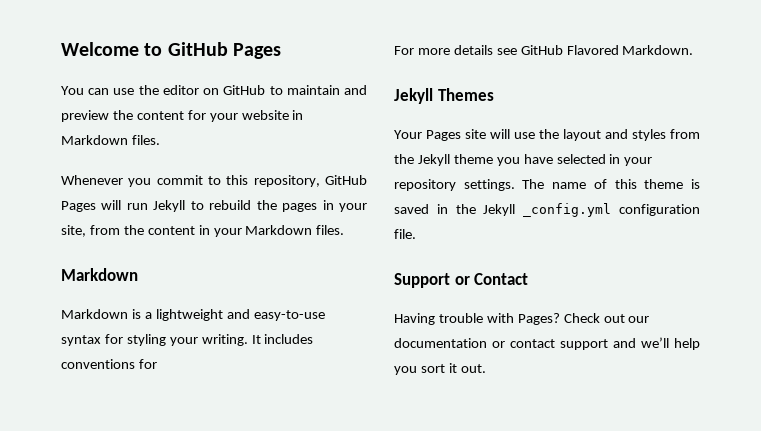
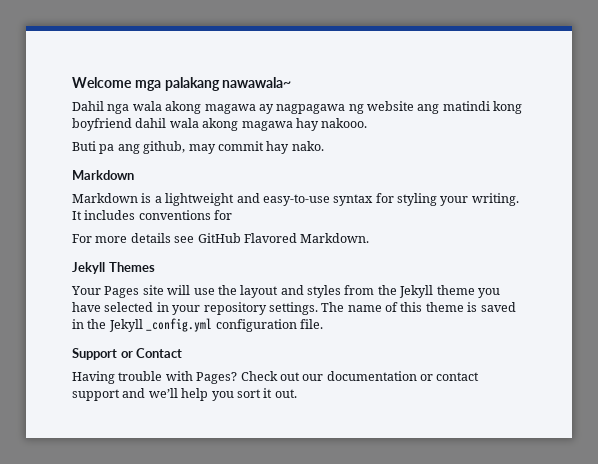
- Welcome to GitHub Pages
- You can use the editor on GitHub to maintain and preview the content for your website in Markdown files.
- Whenever you commit to this repository, GitHub Pages will run Jekyll to rebuild the pages in your site, from the content in your Markdown files.
+ Welcome mga palakang nawawala~
+ Dahil nga wala akong magawa ay nagpagawa ng website ang matindi kong boyfriend dahil wala akong magawa hay nakooo.
+ Buti pa ang github, may commit hay nako.

